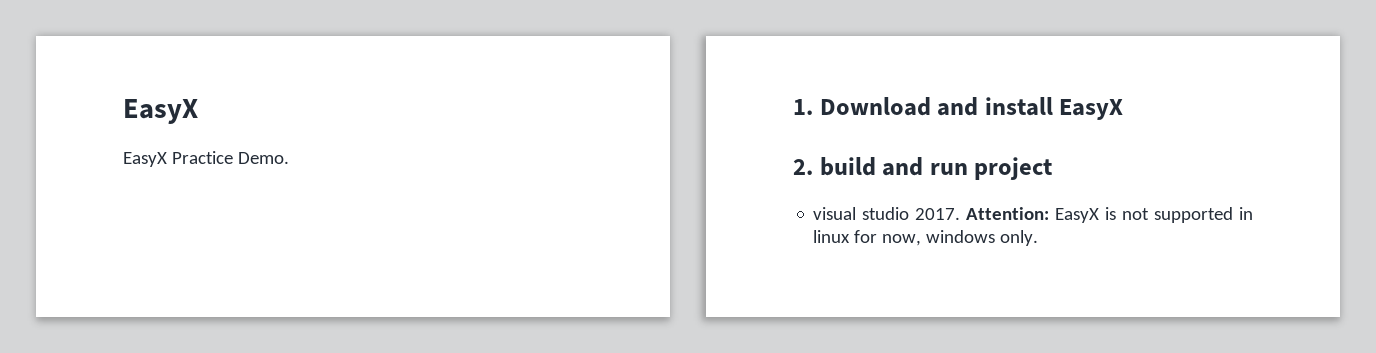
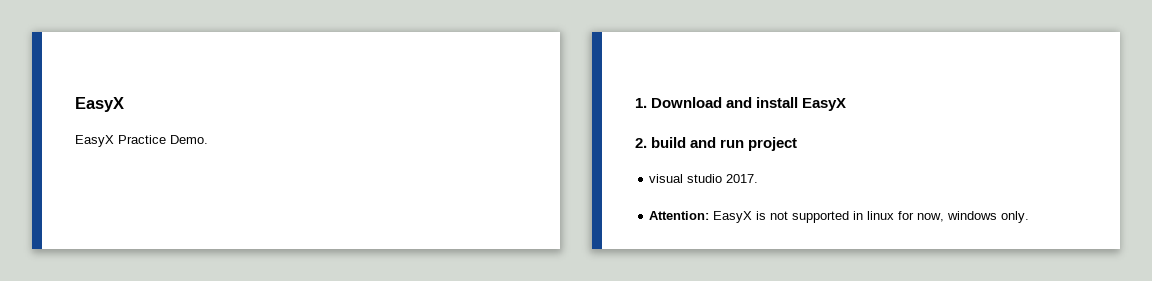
- visual studio 2017. Attention: EasyX is not supported in linux for now, windows only.
+ visual studio 2017.
+ Attention: EasyX is not supported in linux for now, windows only.

